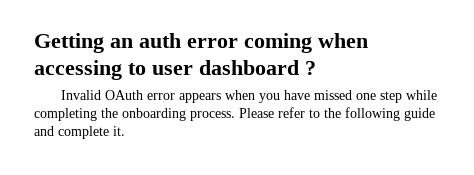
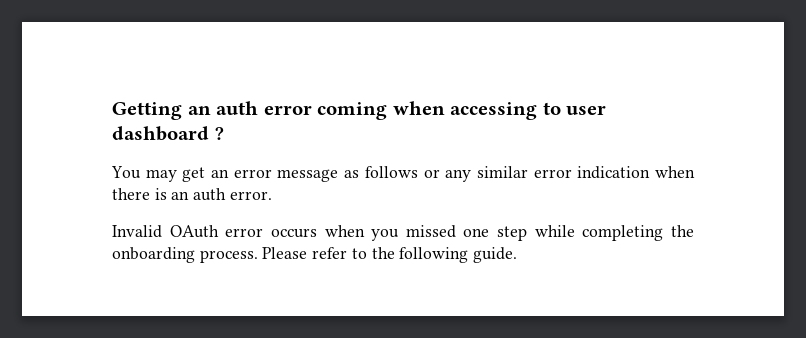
+ You may get an error message as follows or any similar error indication when there is an auth error.
- Invalid OAuth error appears when you have missed one step while completing the onboarding process.
+ Invalid OAuth error occurs when you missed one step while completing the onboarding process.
- Please refer to the following guide and complete it.
+ Please refer to the following guide.

